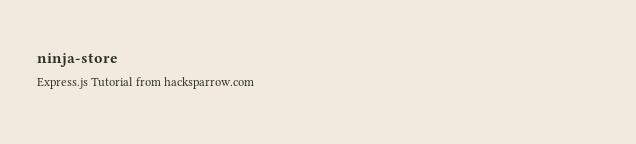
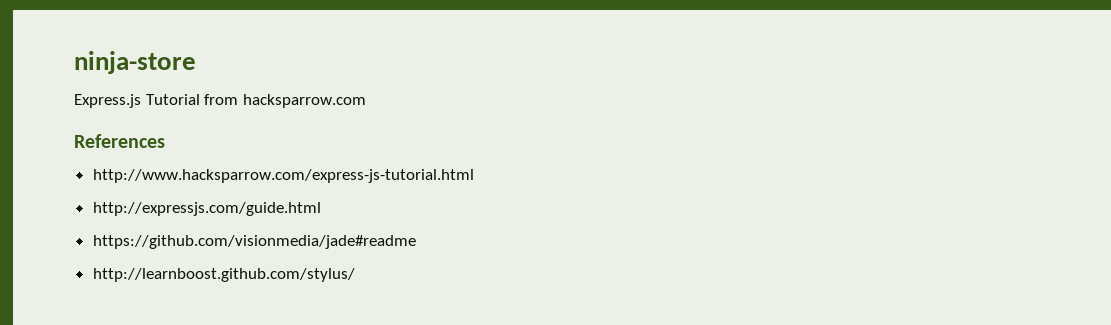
+ References
+ http://www.hacksparrow.com/express-js-tutorial.html
+ http://expressjs.com/guide.html
+ https://github.com/visionmedia/jade#readme
+ http://learnboost.github.com/stylus/

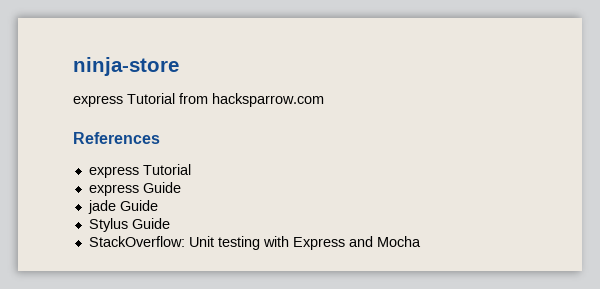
- Express.js Tutorial from hacksparrow.com
+ express Tutorial from hacksparrow.com
  References
- http://www.hacksparrow.com/express-js-tutorial.html
- http://expressjs.com/guide.html
- https://github.com/visionmedia/jade#readme
- http://learnboost.github.com/stylus/
+ express Tutorial
+ express Guide
+ jade Guide
+ Stylus Guide
+ StackOverflow: Unit testing with Express and Mocha

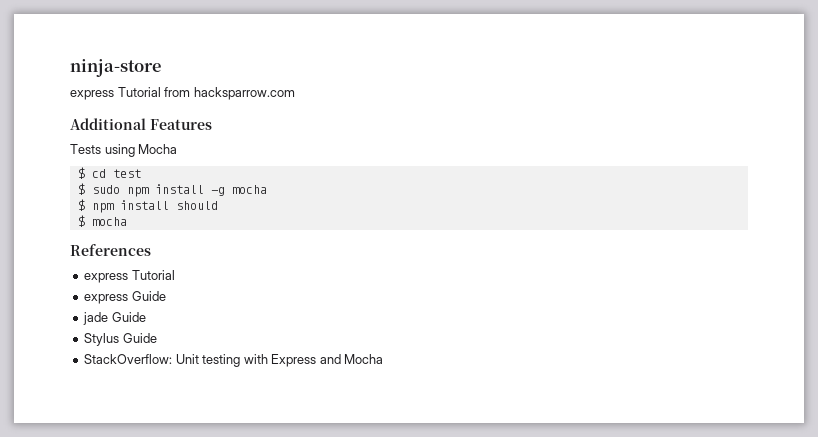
+ Additional Features
+ Tests using Mocha
+ $ cd test
+ $ sudo npm install -g mocha
+ $ npm install should
+ $ mocha

